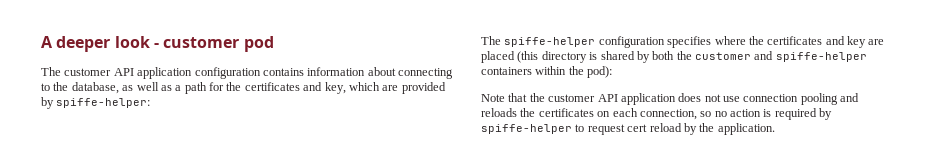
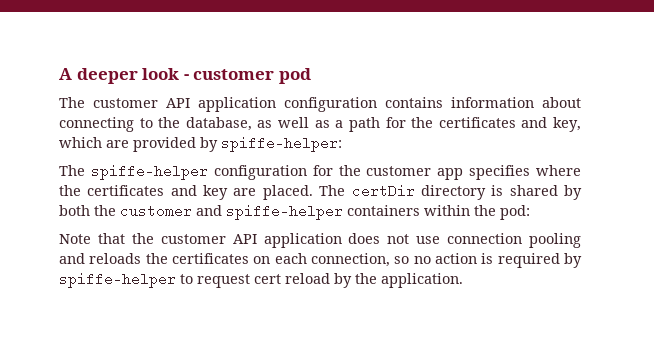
- The spiffe-helper configuration specifies where the certificates and key are placed (this directory is shared by both the customer and spiffe-helper containers within the pod):
+ The spiffe-helper configuration for the customer app specifies where the certificates and key are placed. The certDir directory is shared by both the customer and spiffe-helper containers within the pod:

